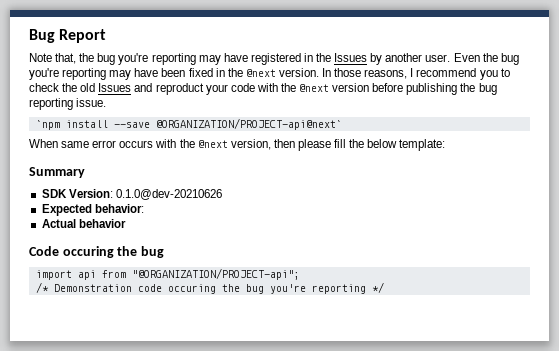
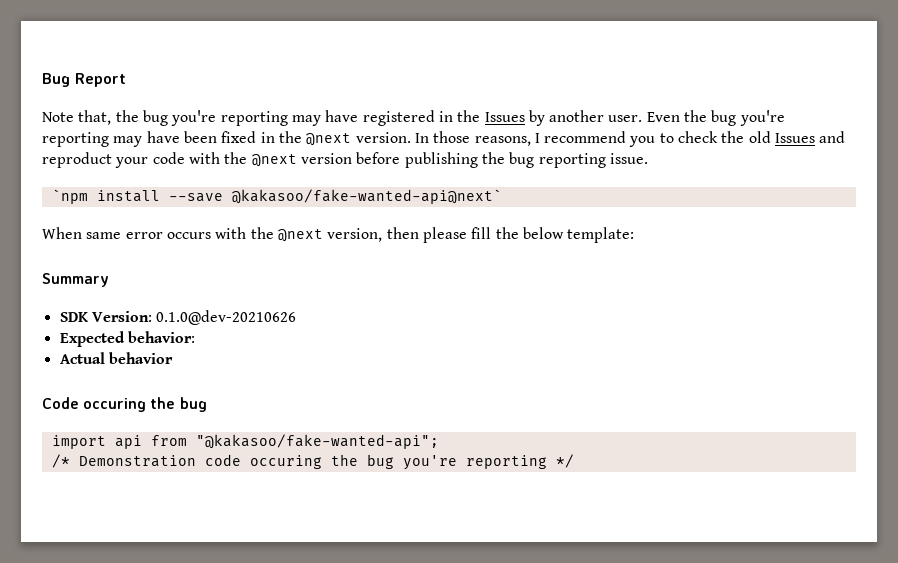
- `npm install --save @ORGANIZATION/PROJECT-api@next`
+ `npm install --save @kakasoo/fake-wanted-api@next`
- import api from "@ORGANIZATION/PROJECT-api";
+ import api from "@kakasoo/fake-wanted-api";

